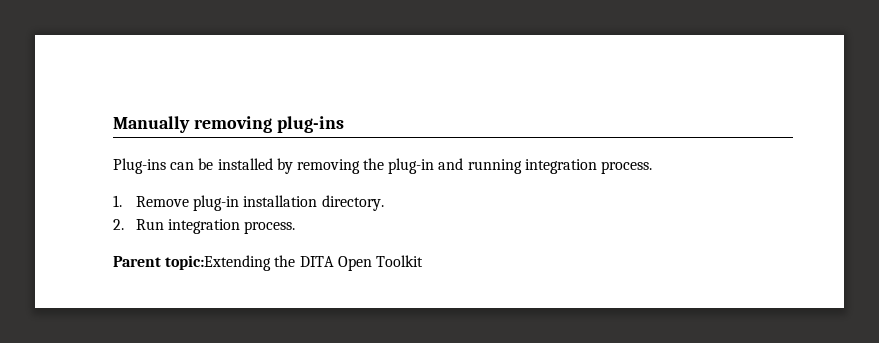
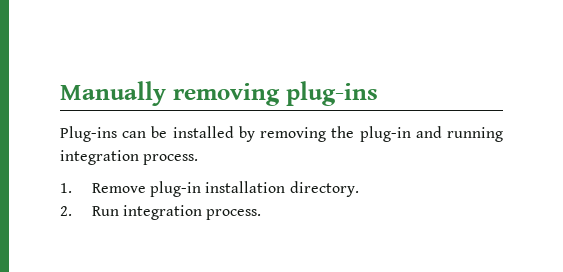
- Parent topic:Extending the DITA Open Toolkit

